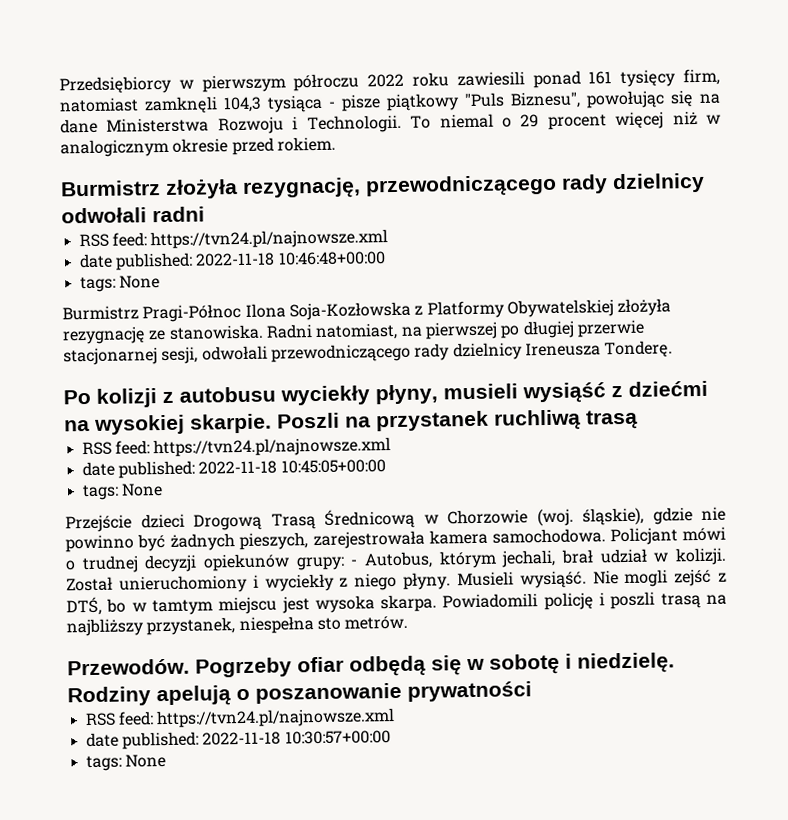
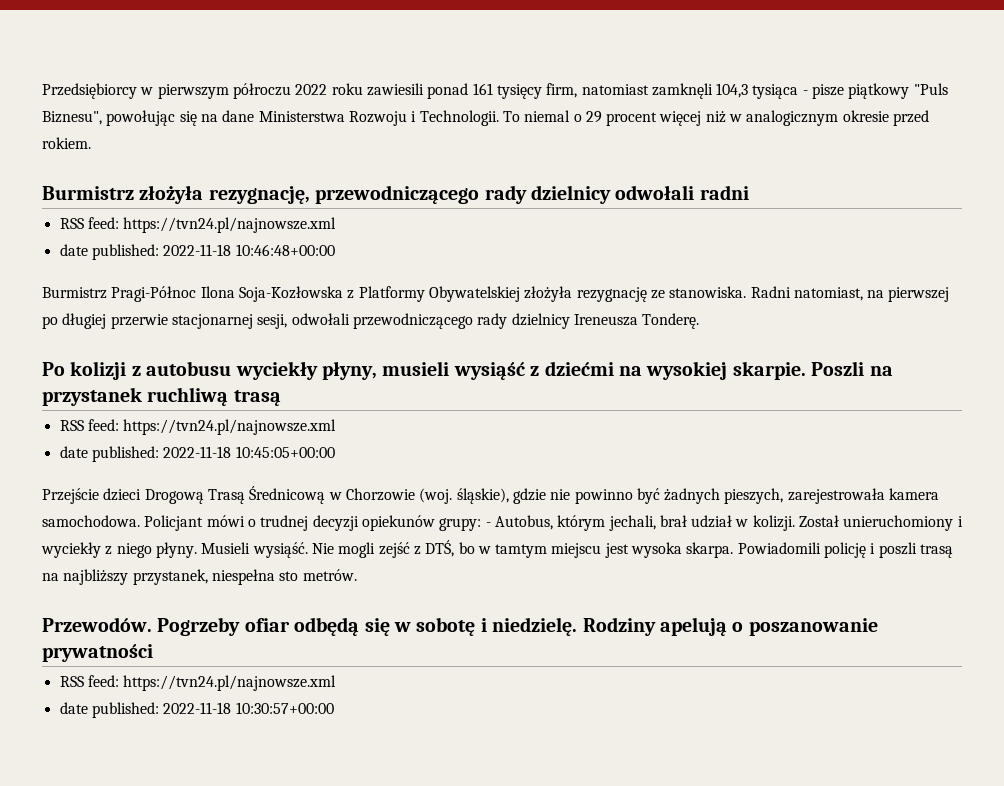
  date published: 2022-11-18 10:46:48+00:00
- tags: None
  date published: 2022-11-18 10:45:05+00:00
- tags: None
  date published: 2022-11-18 10:30:57+00:00
- tags: None

